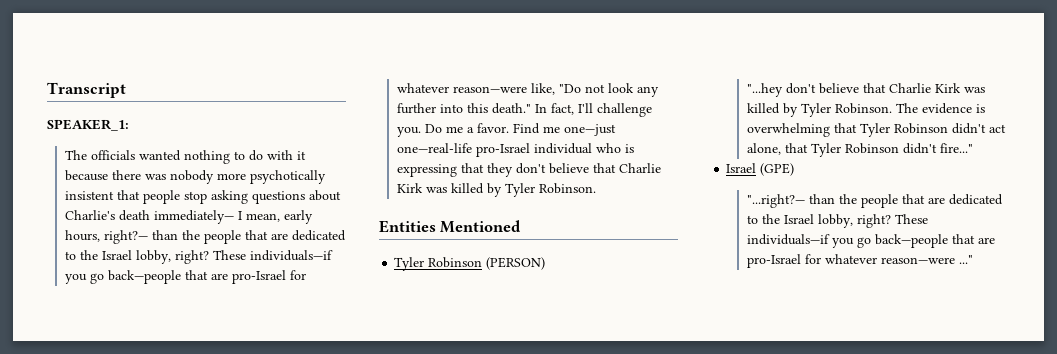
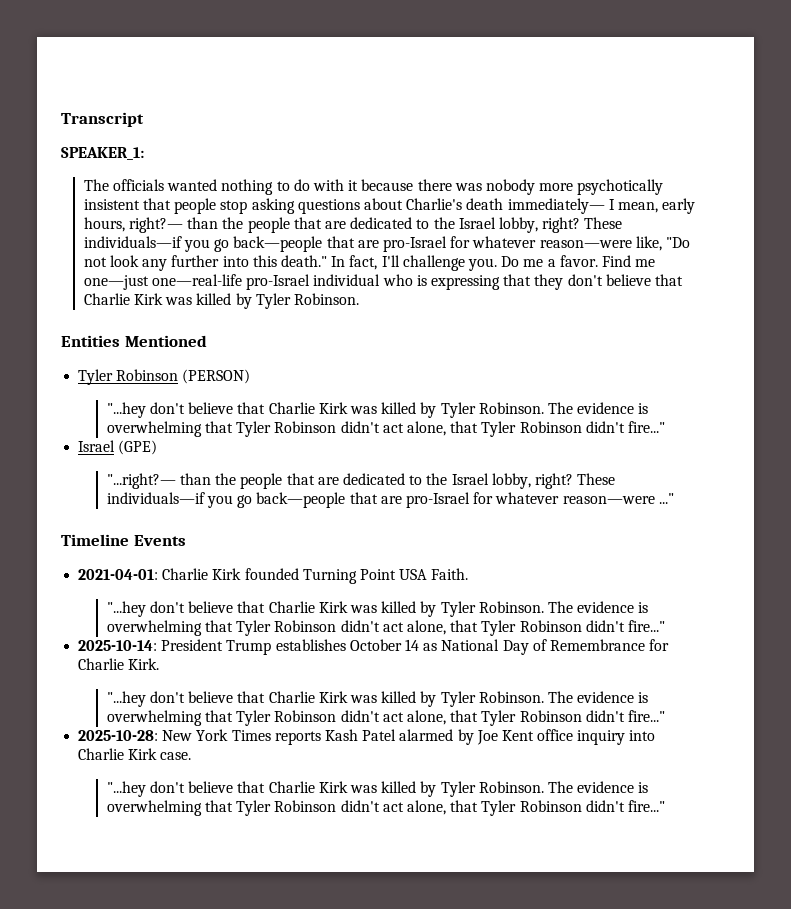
+ Timeline Events
+ 2021-04-01: Charlie Kirk founded Turning Point USA Faith.
+ "...hey don't believe that Charlie Kirk was killed by Tyler Robinson. The evidence is overwhelming that Tyler Robinson didn't act alone, that Tyler Robinson didn't fire..."
+ 2025-10-14: President Trump establishes October 14 as National Day of Remembrance for Charlie Kirk.
+ "...hey don't believe that Charlie Kirk was killed by Tyler Robinson. The evidence is overwhelming that Tyler Robinson didn't act alone, that Tyler Robinson didn't fire..."
+ 2025-10-28: New York Times reports Kash Patel alarmed by Joe Kent office inquiry into Charlie Kirk case.
+ "...hey don't believe that Charlie Kirk was killed by Tyler Robinson. The evidence is overwhelming that Tyler Robinson didn't act alone, that Tyler Robinson didn't fire..."

